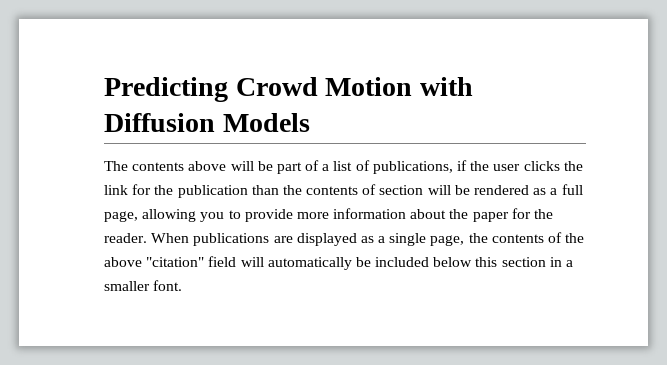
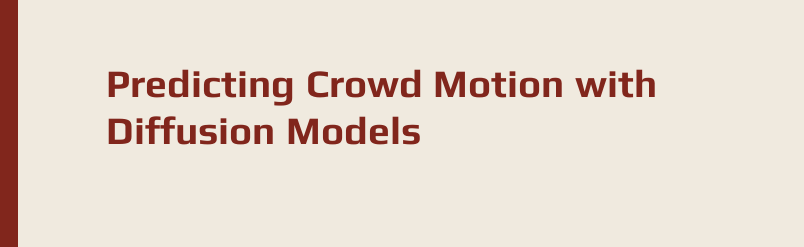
- The contents above will be part of a list of publications, if the user clicks the link for the publication than the contents of section will be rendered as a full page, allowing you to provide more information about the paper for the reader. When publications are displayed as a single page, the contents of the above "citation" field will automatically be included below this section in a smaller font.

